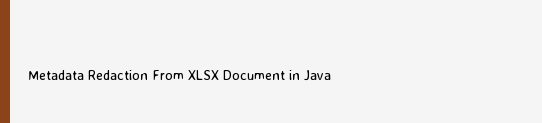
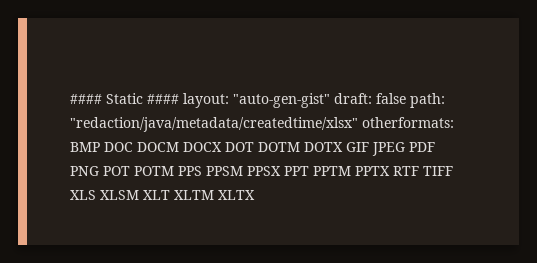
- Metadata Redaction From XLSX Document in Java
+ #### Static #### layout: "auto-gen-gist" draft: false path: "redaction/java/metadata/createdtime/xlsx" otherformats: BMP DOC DOCM DOCX DOT DOTM DOTX GIF JPEG PDF PNG POT POTM PPS PPSM PPSX PPT PPTM PPTX RTF TIFF XLS XLSM XLT XLTM XLTX

